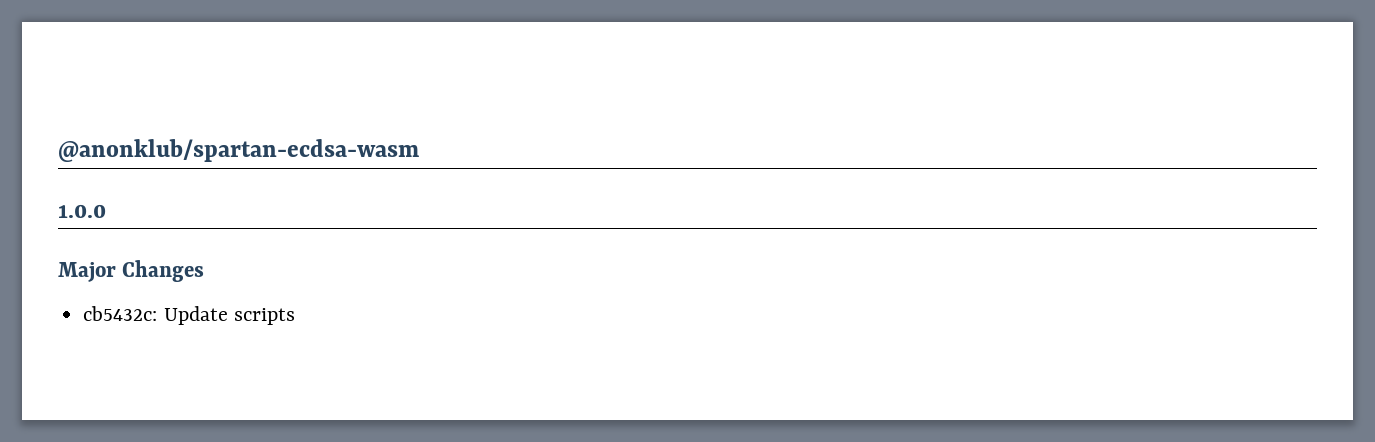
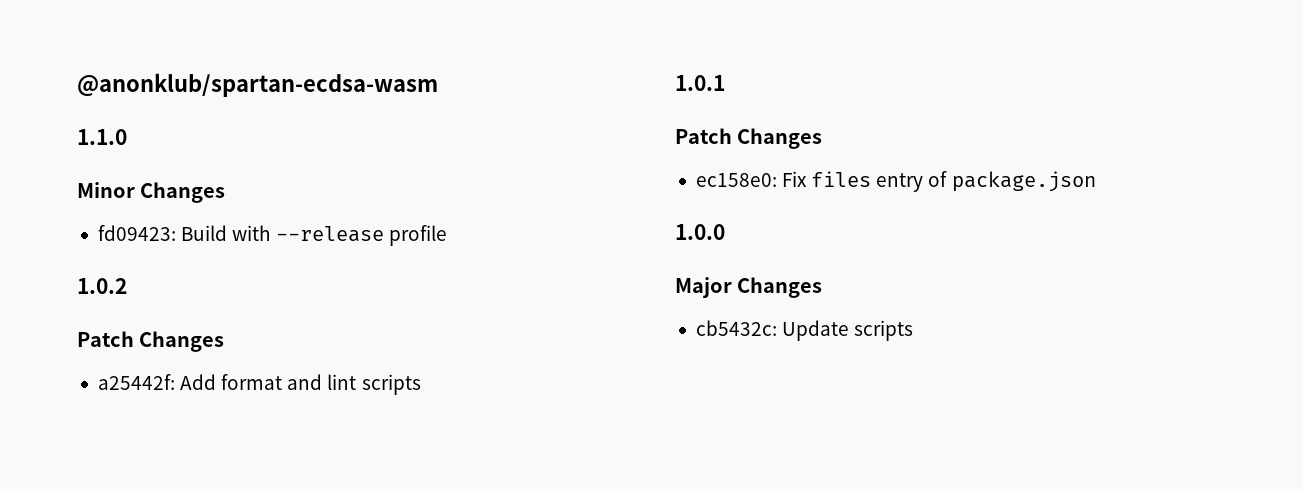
+ 1.1.0
+ Minor Changes
+ fd09423: Build with --release profile
+ 1.0.2
+ Patch Changes
+ a25442f: Add format and lint scripts
+ 1.0.1
+ Patch Changes
+ ec158e0: Fix files entry of package.json

